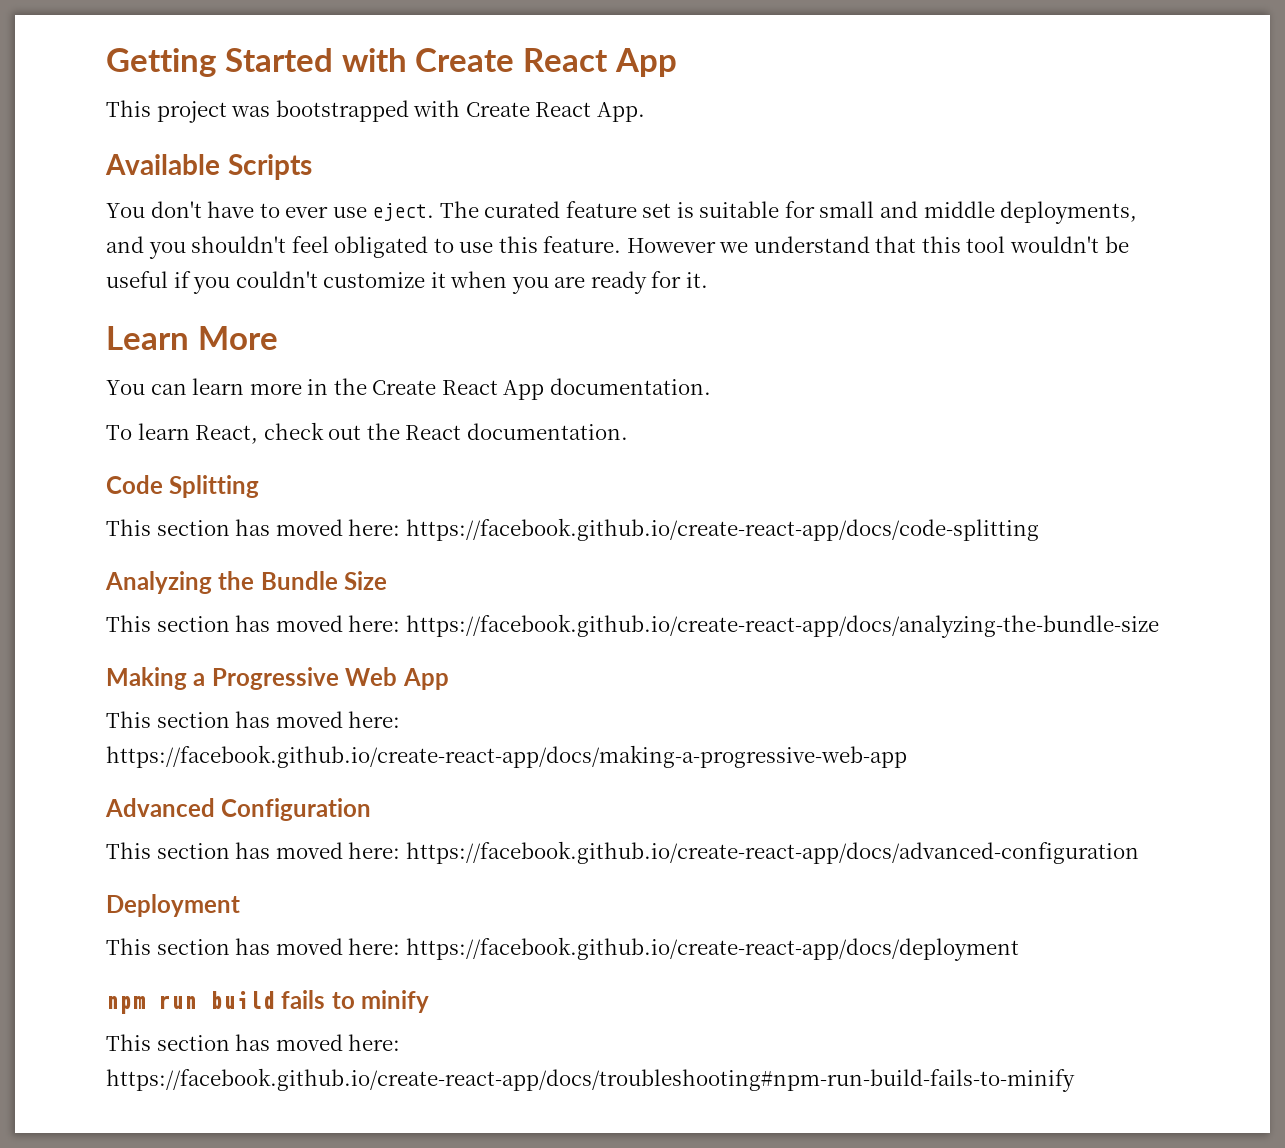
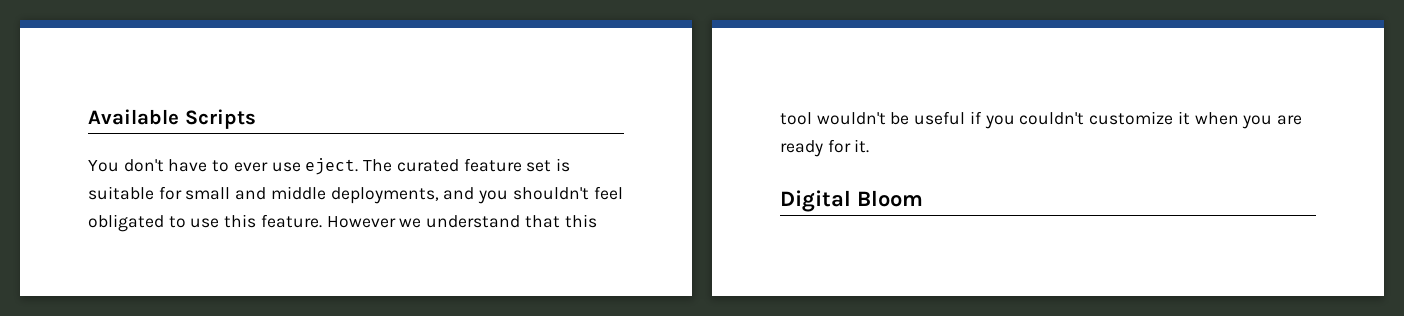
- Getting Started with Create React App
- This project was bootstrapped with Create React App.
- Learn More
- You can learn more in the Create React App documentation.
- To learn React, check out the React documentation.
- Code Splitting
- This section has moved here: https://facebook.github.io/create-react-app/docs/code-splitting
- Analyzing the Bundle Size
- This section has moved here: https://facebook.github.io/create-react-app/docs/analyzing-the-bundle-size
- Making a Progressive Web App
- This section has moved here: https://facebook.github.io/create-react-app/docs/making-a-progressive-web-app
- Advanced Configuration
- This section has moved here: https://facebook.github.io/create-react-app/docs/advanced-configuration
- Deployment
- This section has moved here: https://facebook.github.io/create-react-app/docs/deployment
- npm run build fails to minify
- This section has moved here: https://facebook.github.io/create-react-app/docs/troubleshooting#npm-run-build-fails-to-minify
+ Digital Bloom

